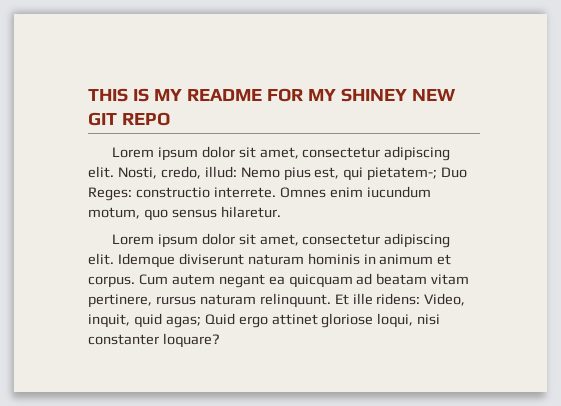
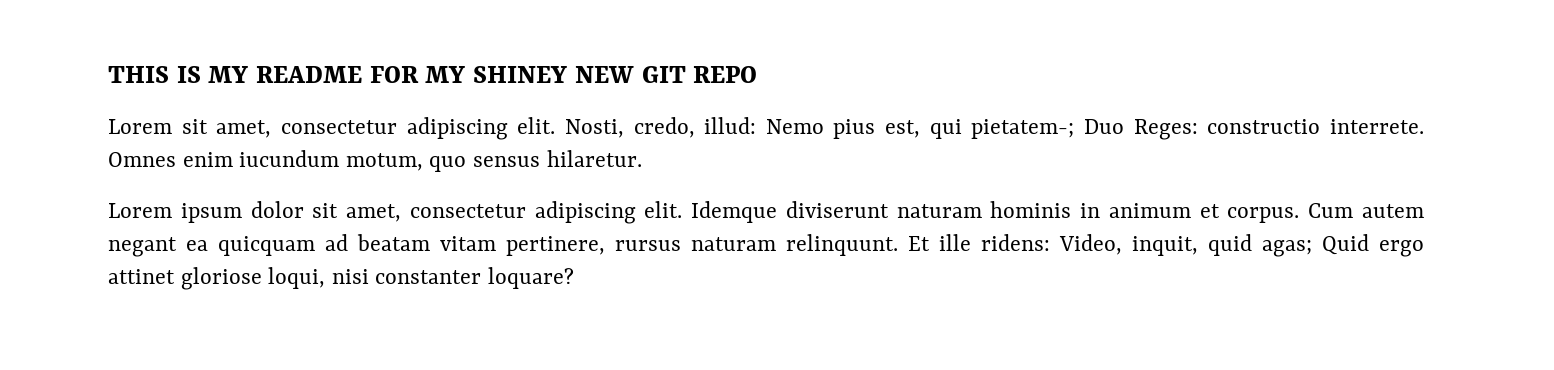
  THIS IS MY README FOR MY SHINEY NEW GIT REPO
- Lorem ipsum dolor sit amet, consectetur adipiscing elit.
+ Lorem sit amet, consectetur adipiscing elit.

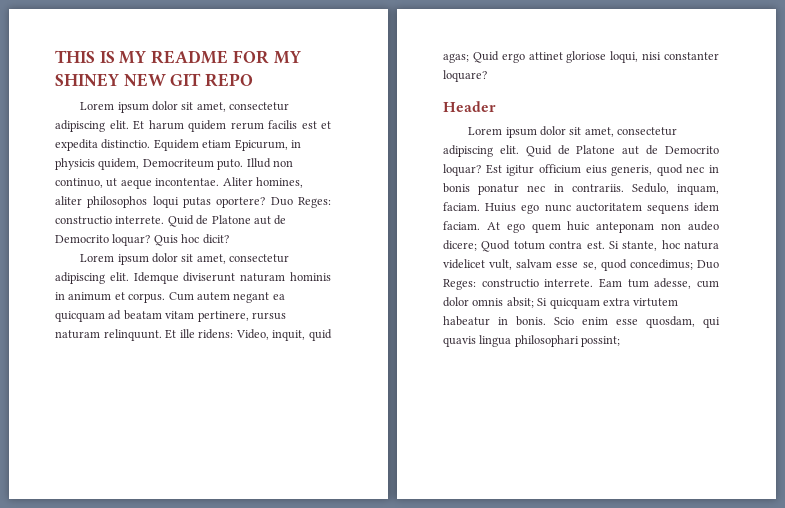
- Lorem sit amet, consectetur adipiscing elit. Nosti, credo, illud: Nemo pius est, qui pietatem-; Duo Reges: constructio interrete. Omnes enim iucundum motum, quo sensus hilaretur.
+ Lorem ipsum dolor sit amet, consectetur adipiscing elit. Et harum quidem rerum facilis est et expedita distinctio. Equidem etiam Epicurum, in physicis quidem, Democriteum puto. Illud non continuo, ut aeque incontentae. Aliter homines, aliter philosophos loqui putas oportere? Duo Reges: constructio interrete. Quid de Platone aut de Democrito loquar? Quis hoc dicit?
+ Header
+ Lorem ipsum dolor sit amet, consectetur adipiscing elit. Quid de Platone aut de Democrito loquar? Est igitur officium eius generis, quod nec in bonis ponatur nec in contrariis. Sedulo, inquam, faciam. Huius ego nunc auctoritatem sequens idem faciam. At ego quem huic anteponam non audeo dicere; Quod totum contra est. Si stante, hoc natura videlicet vult, salvam esse se, quod concedimus; Duo Reges: constructio interrete. Eam tum adesse, cum dolor omnis absit; Si quicquam extra virtutem habeatur in bonis. Scio enim esse quosdam, qui quavis lingua philosophari possint;

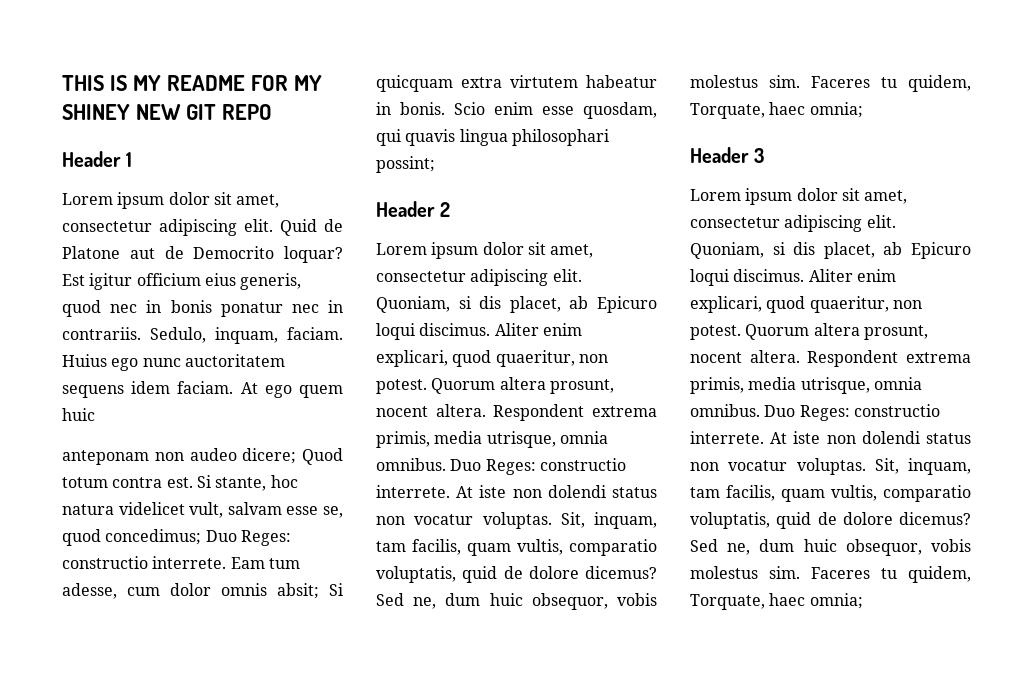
- Lorem ipsum dolor sit amet, consectetur adipiscing elit. Et harum quidem rerum facilis est et expedita distinctio. Equidem etiam Epicurum, in physicis quidem, Democriteum puto. Illud non continuo, ut aeque incontentae. Aliter homines, aliter philosophos loqui putas oportere? Duo Reges: constructio interrete. Quid de Platone aut de Democrito loquar? Quis hoc dicit?
- Lorem ipsum dolor sit amet, consectetur adipiscing elit. Idemque diviserunt naturam hominis in animum et corpus. Cum autem negant ea quicquam ad beatam vitam pertinere, rursus naturam relinquunt. Et ille ridens: Video, inquit, quid agas; Quid ergo attinet gloriose loqui, nisi constanter loquare?
- Header
+ Header 1
- At ego quem huic anteponam non audeo dicere; Quod totum contra est.
+ At ego quem huic
+ anteponam non audeo dicere; Quod totum contra est.
+ Header 2
+ Lorem ipsum dolor sit amet, consectetur adipiscing elit. Quoniam, si dis placet, ab Epicuro loqui discimus. Aliter enim explicari, quod quaeritur, non potest. Quorum altera prosunt, nocent altera. Respondent extrema primis, media utrisque, omnia omnibus. Duo Reges: constructio interrete. At iste non dolendi status non vocatur voluptas. Sit, inquam, tam facilis, quam vultis, comparatio voluptatis, quid de dolore dicemus? Sed ne, dum huic obsequor, vobis molestus sim. Faceres tu quidem, Torquate, haec omnia;
+ Header 3
+ Lorem ipsum dolor sit amet, consectetur adipiscing elit. Quoniam, si dis placet, ab Epicuro loqui discimus. Aliter enim explicari, quod quaeritur, non potest. Quorum altera prosunt, nocent altera. Respondent extrema primis, media utrisque, omnia omnibus. Duo Reges: constructio interrete. At iste non dolendi status non vocatur voluptas. Sit, inquam, tam facilis, quam vultis, comparatio voluptatis, quid de dolore dicemus? Sed ne, dum huic obsequor, vobis molestus sim. Faceres tu quidem, Torquate, haec omnia;

